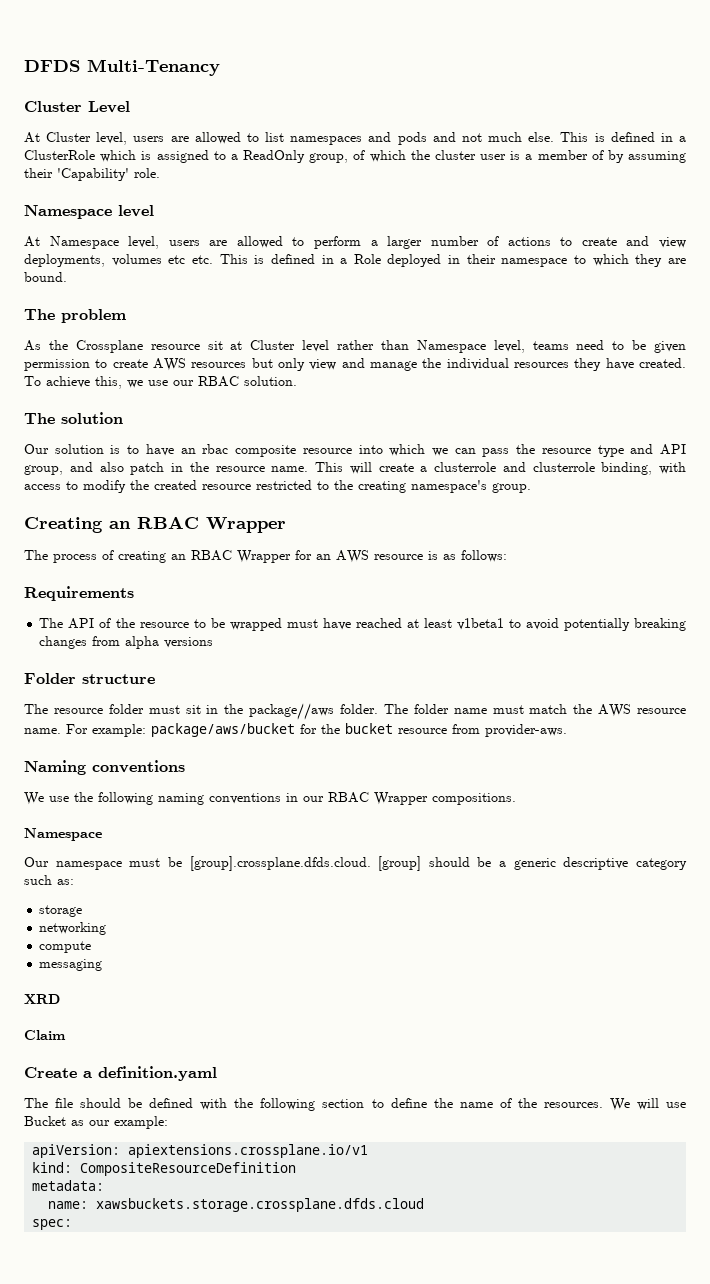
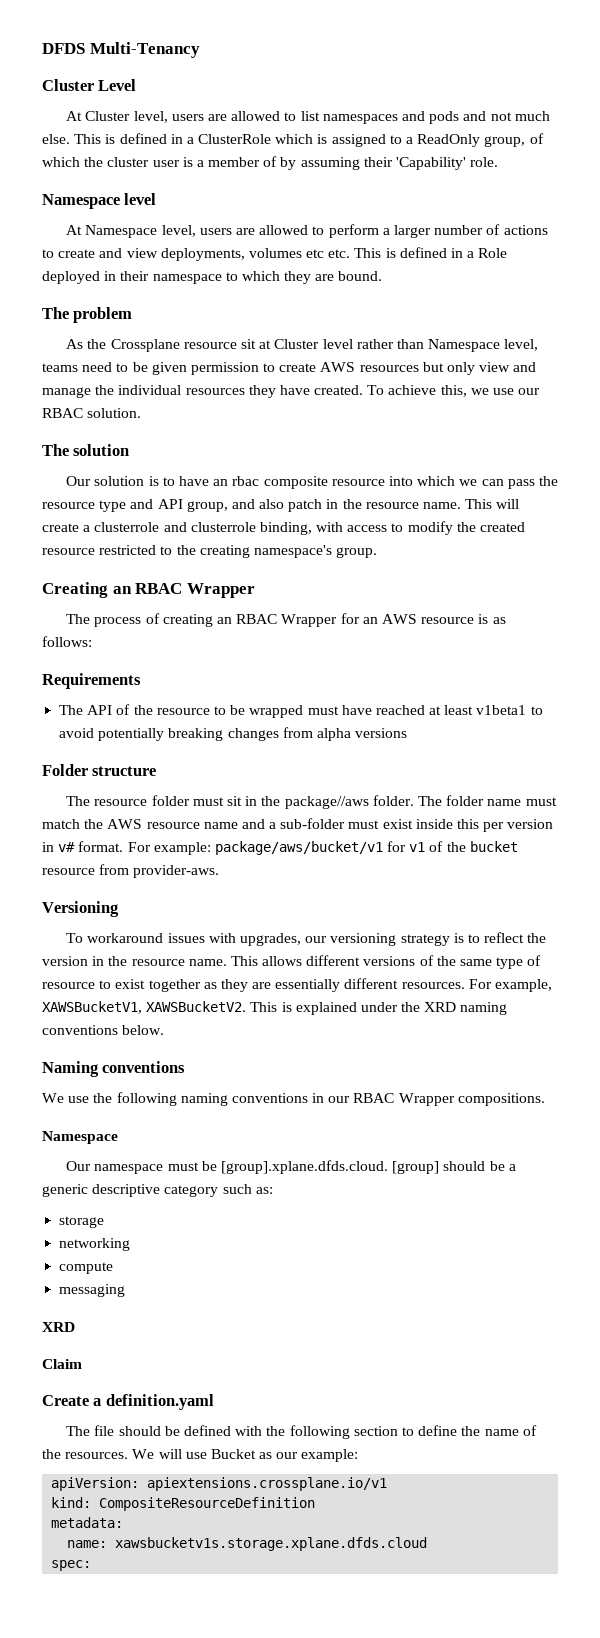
- The folder name must match the AWS resource name. For example: package/aws/bucket for the bucket resource from provider-aws.
+ The folder name must match the AWS resource name and a sub-folder must exist inside this per version in v# format. For example: package/aws/bucket/v1 for v1 of the bucket resource from provider-aws.
+ Versioning
+ To workaround issues with upgrades, our versioning strategy is to reflect the version in the resource name. This allows different versions of the same type of resource to exist together as they are essentially different resources. For example, XAWSBucketV1, XAWSBucketV2. This is explained under the XRD naming conventions below.
- Our namespace must be [group].crossplane.dfds.cloud. [group] should be a generic descriptive category such as:
+ Our namespace must be [group].xplane.dfds.cloud. [group] should be a generic descriptive category such as:
- name: xawsbuckets.storage.crossplane.dfds.cloud
+ name: xawsbucketv1s.storage.xplane.dfds.cloud

